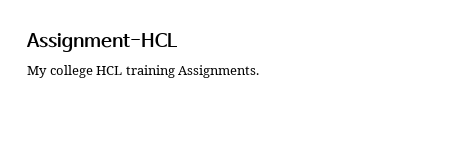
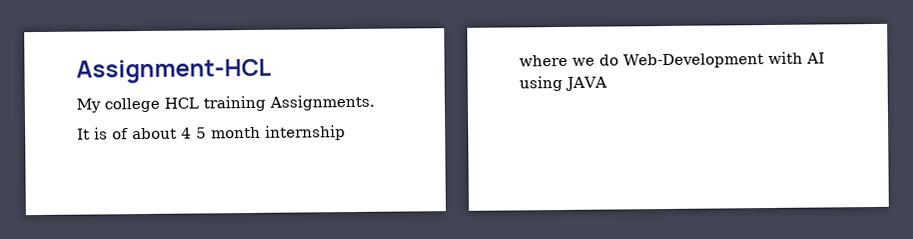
+ It is of about 4 5 month internship where we do Web-Development with AI using JAVA

